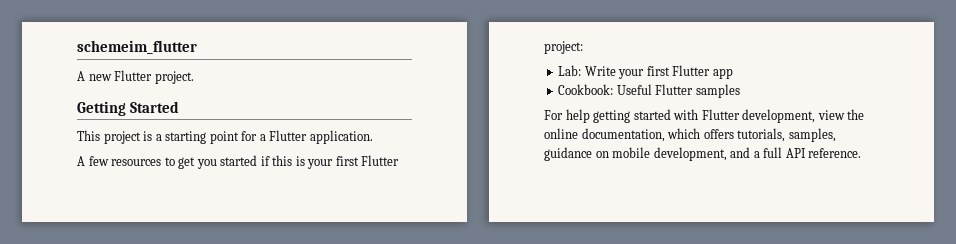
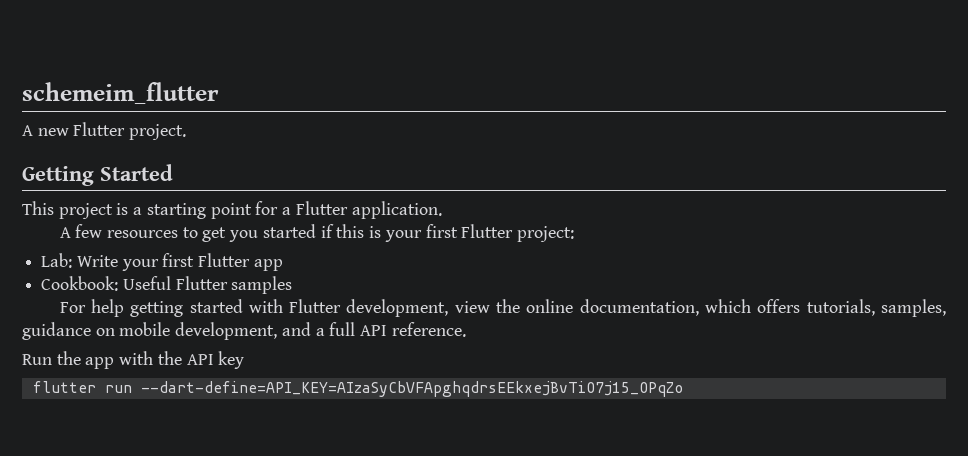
+ Run the app with the API key
+ flutter run --dart-define=API_KEY=AIzaSyCbVFApghqdrsEEkxejBvTiO7j15_OPqZo

